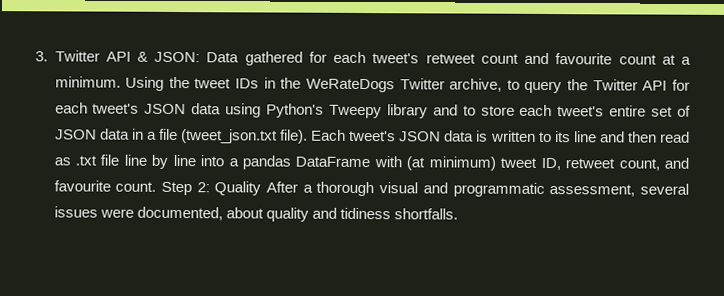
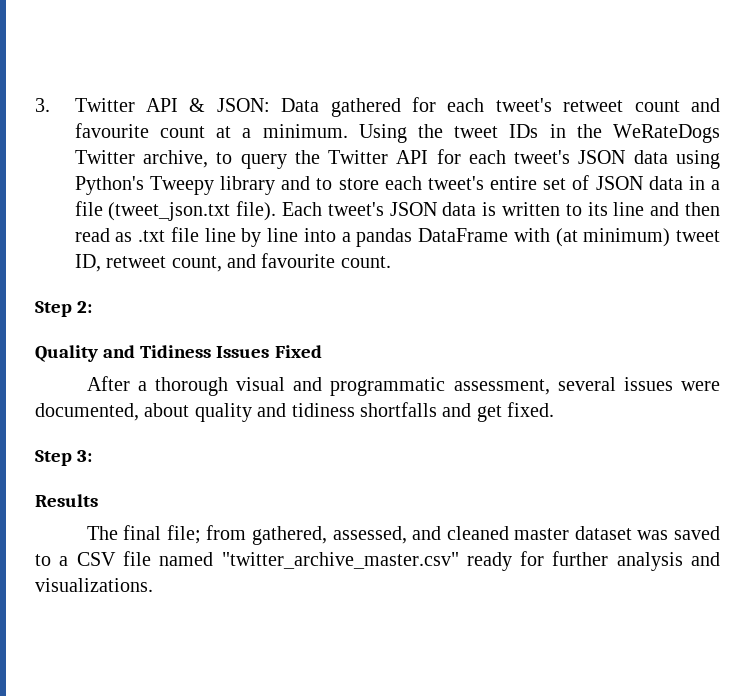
- Each tweet's JSON data is written to its line and then read as .txt file line by line into a pandas DataFrame with (at minimum) tweet ID, retweet count, and favourite count. Step 2: Quality After a thorough visual and programmatic assessment, several issues were documented, about quality and tidiness shortfalls.
+ Each tweet's JSON data is written to its line and then read as .txt file line by line into a pandas DataFrame with (at minimum) tweet ID, retweet count, and favourite count.
+ Step 2:
+ Quality and Tidiness Issues Fixed
+ After a thorough visual and programmatic assessment, several issues were documented, about quality and tidiness shortfalls and get fixed.
+ Step 3:
+ Results
+ The final file; from gathered, assessed, and cleaned master dataset was saved to a CSV file named "twitter_archive_master.csv" ready for further analysis and visualizations.

